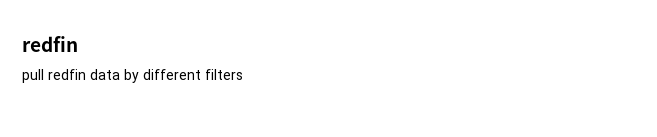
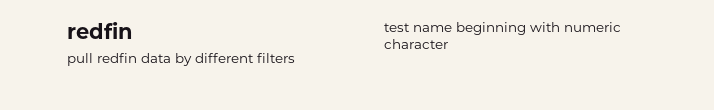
+ test name beginning with numeric character

